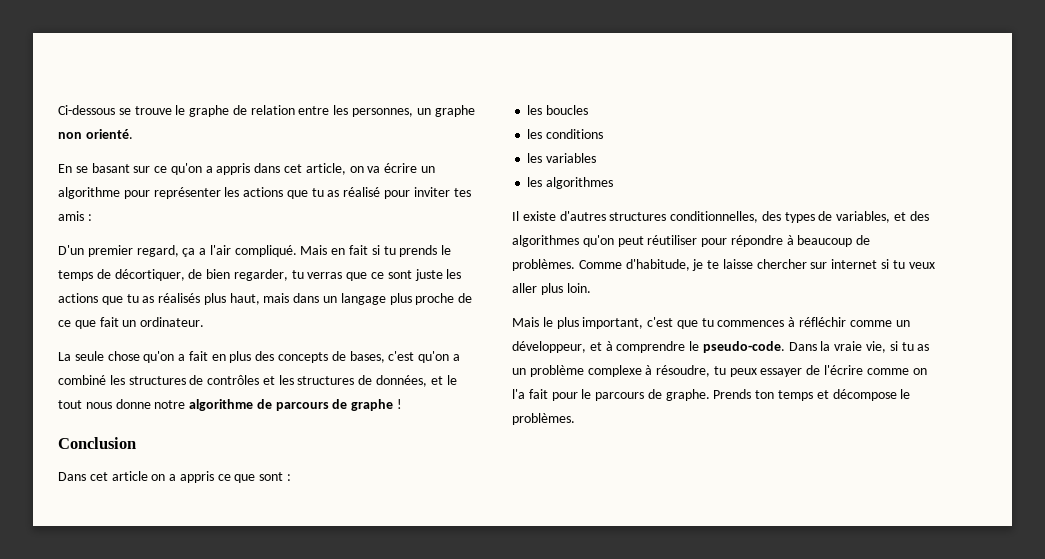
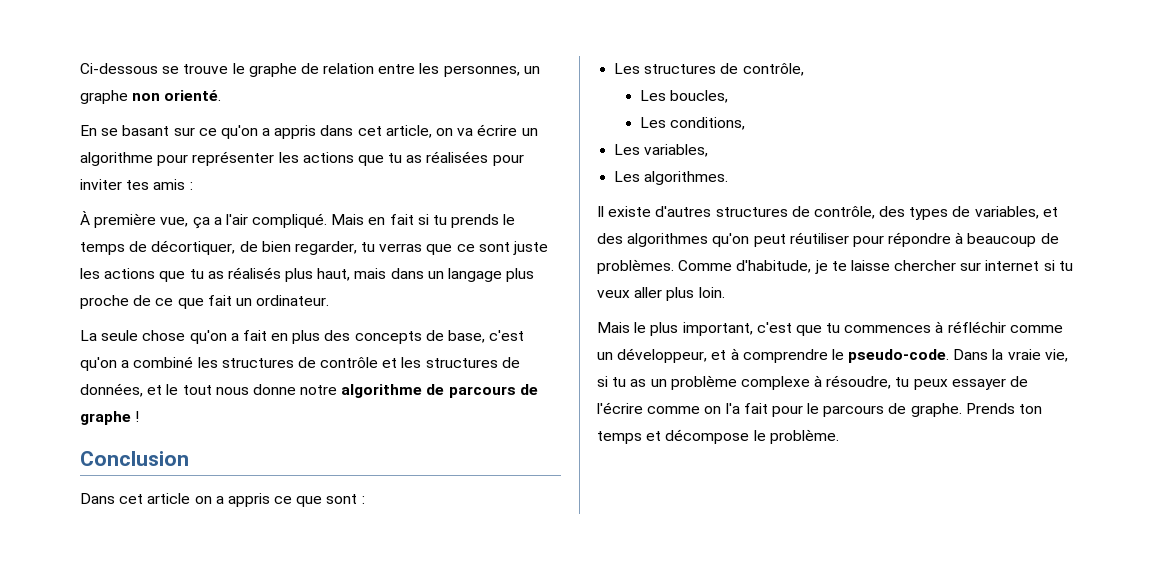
- En se basant sur ce qu'on a appris dans cet article, on va écrire un algorithme pour représenter les actions que tu as réalisé pour inviter tes amis :
+ En se basant sur ce qu'on a appris dans cet article, on va écrire un algorithme pour représenter les actions que tu as réalisées pour inviter tes amis :
- D'un premier regard, ça a l'air compliqué.
+ À première vue, ça a l'air compliqué.
- La seule chose qu'on a fait en plus des concepts de bases, c'est qu'on a combiné les structures de contrôles et les structures de données, et le tout nous donne notre algorithme de parcours de graphe !
+ La seule chose qu'on a fait en plus des concepts de base, c'est qu'on a combiné les structures de contrôle et les structures de données, et le tout nous donne notre algorithme de parcours de graphe !
- les boucles
- les conditions
- les variables
- les algorithmes
+ Les structures de contrôle,
+ Les boucles,
+ Les conditions,
+ Les variables,
+ Les algorithmes.
- Il existe d'autres structures conditionnelles, des types de variables, et des algorithmes qu'on peut réutiliser pour répondre à beaucoup de problèmes.
+ Il existe d'autres structures de contrôle, des types de variables, et des algorithmes qu'on peut réutiliser pour répondre à beaucoup de problèmes.
- Prends ton temps et décompose le problèmes.
+ Prends ton temps et décompose le problème.

